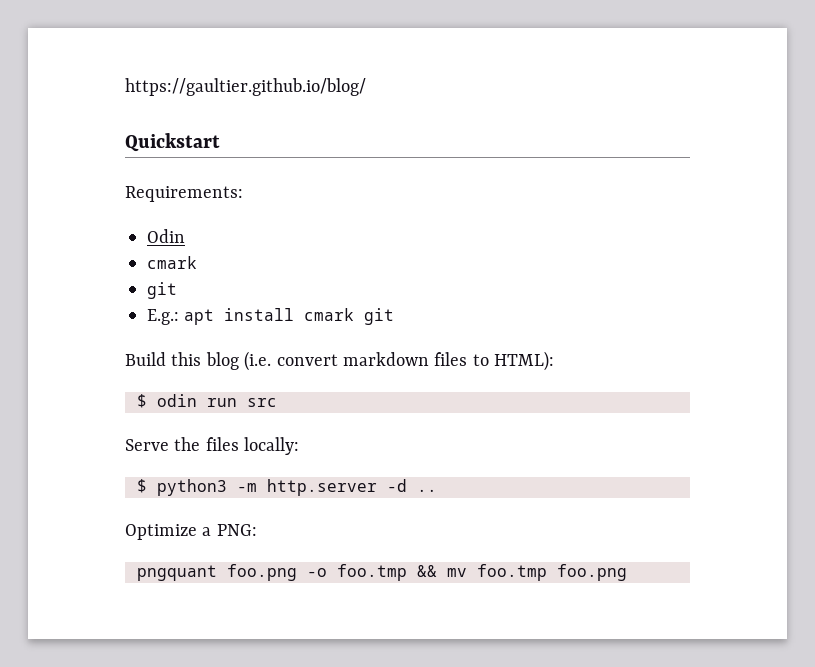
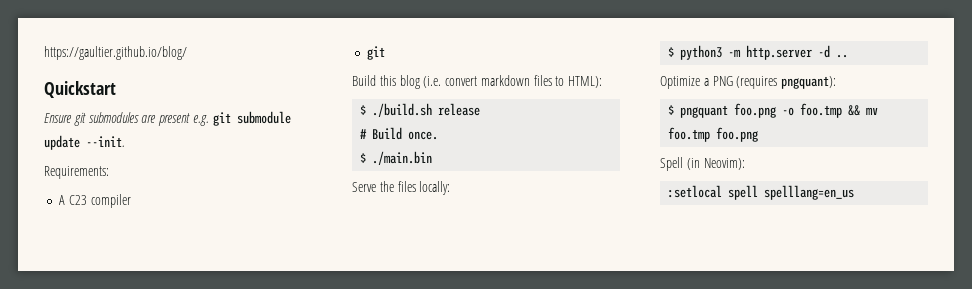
+ Ensure git submodules are present e.g. git submodule update --init.
  Requirements:
- Odin
- cmark
+ A C23 compiler
  git
- E.g.: apt install cmark git
- $ odin run src
+ $ ./build.sh release
+ # Build once.
+ $ ./main.bin
- Optimize a PNG:
- pngquant foo.png -o foo.tmp && mv foo.tmp foo.png
+ Optimize a PNG (requires pngquant):
+ $ pngquant foo.png -o foo.tmp && mv foo.tmp foo.png
+ Spell (in Neovim):
+ :setlocal spell spelllang=en_us

